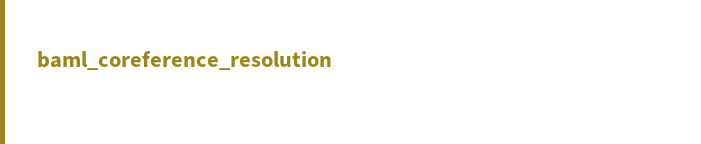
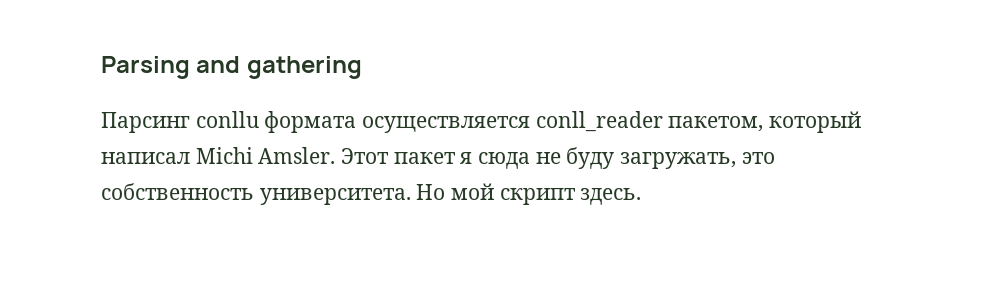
- baml_coreference_resolution
+ Parsing and gathering
+ Парсинг conllu формата осуществляется conll_reader пакетом, который написал Michi Amsler. Этот пакет я сюда не буду загружать, это собственность университета. Но мой скрипт здесь.

